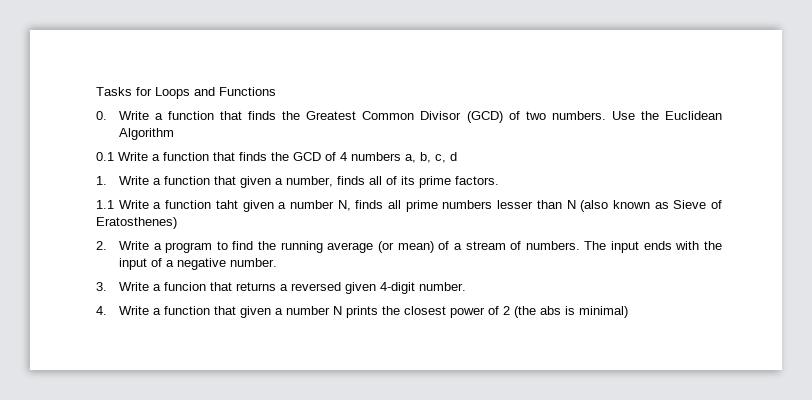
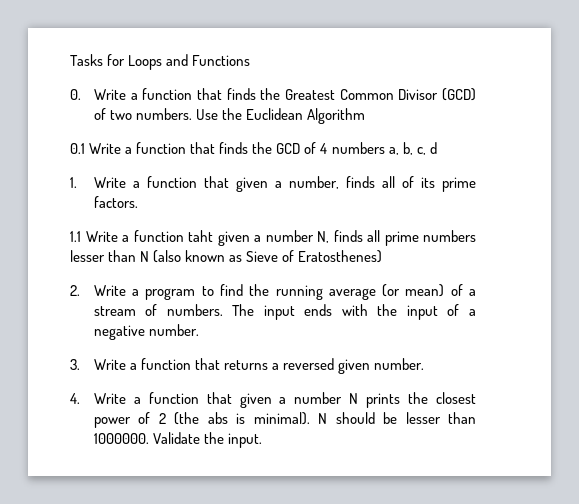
- 3. Write a funcion that returns a reversed given 4-digit number.
+ 3. Write a function that returns a reversed given number.
- 4. Write a function that given a number N prints the closest power of 2 (the abs is minimal)
+ 4. Write a function that given a number N prints the closest power of 2 (the abs is minimal). N should be lesser than 1000000. Validate the input.

